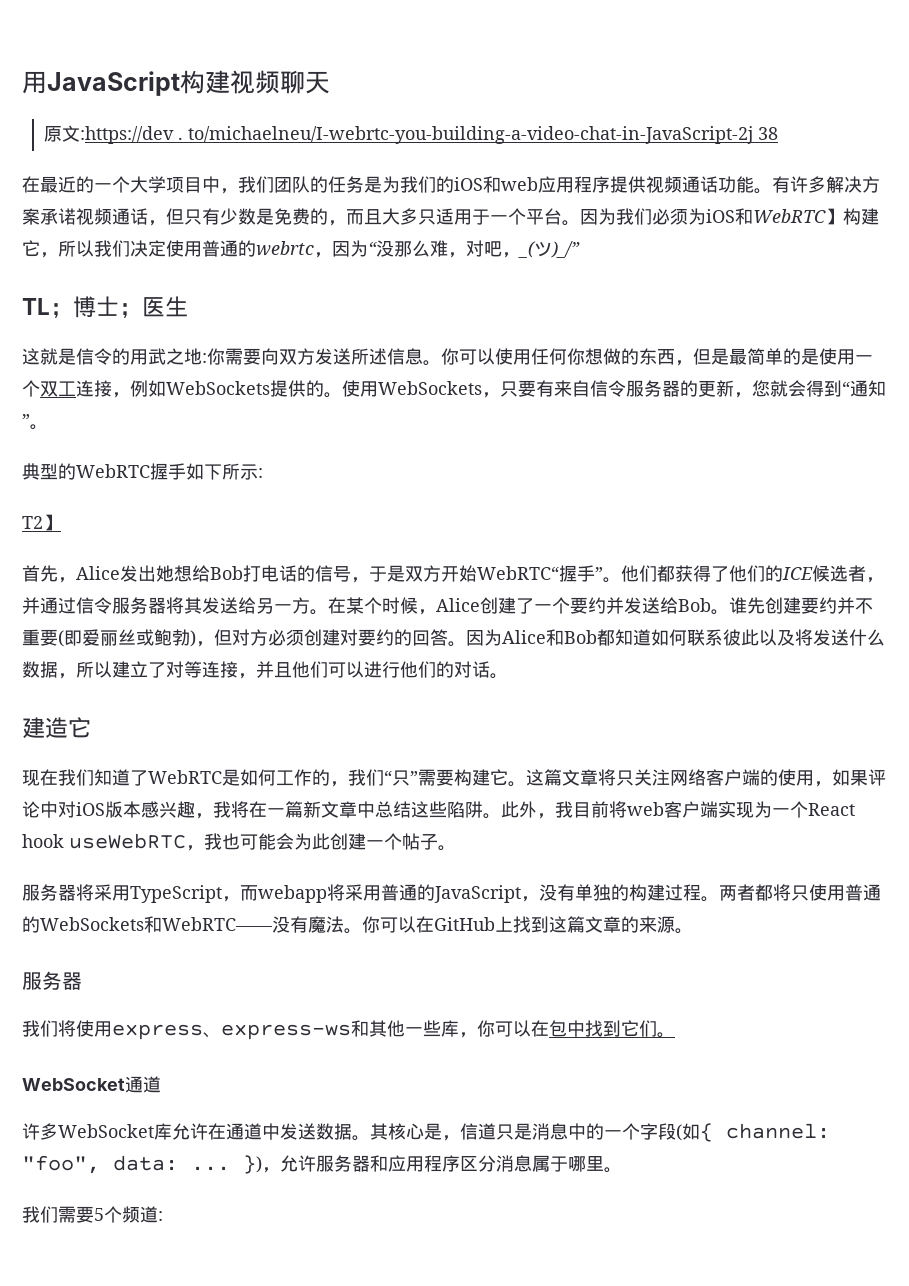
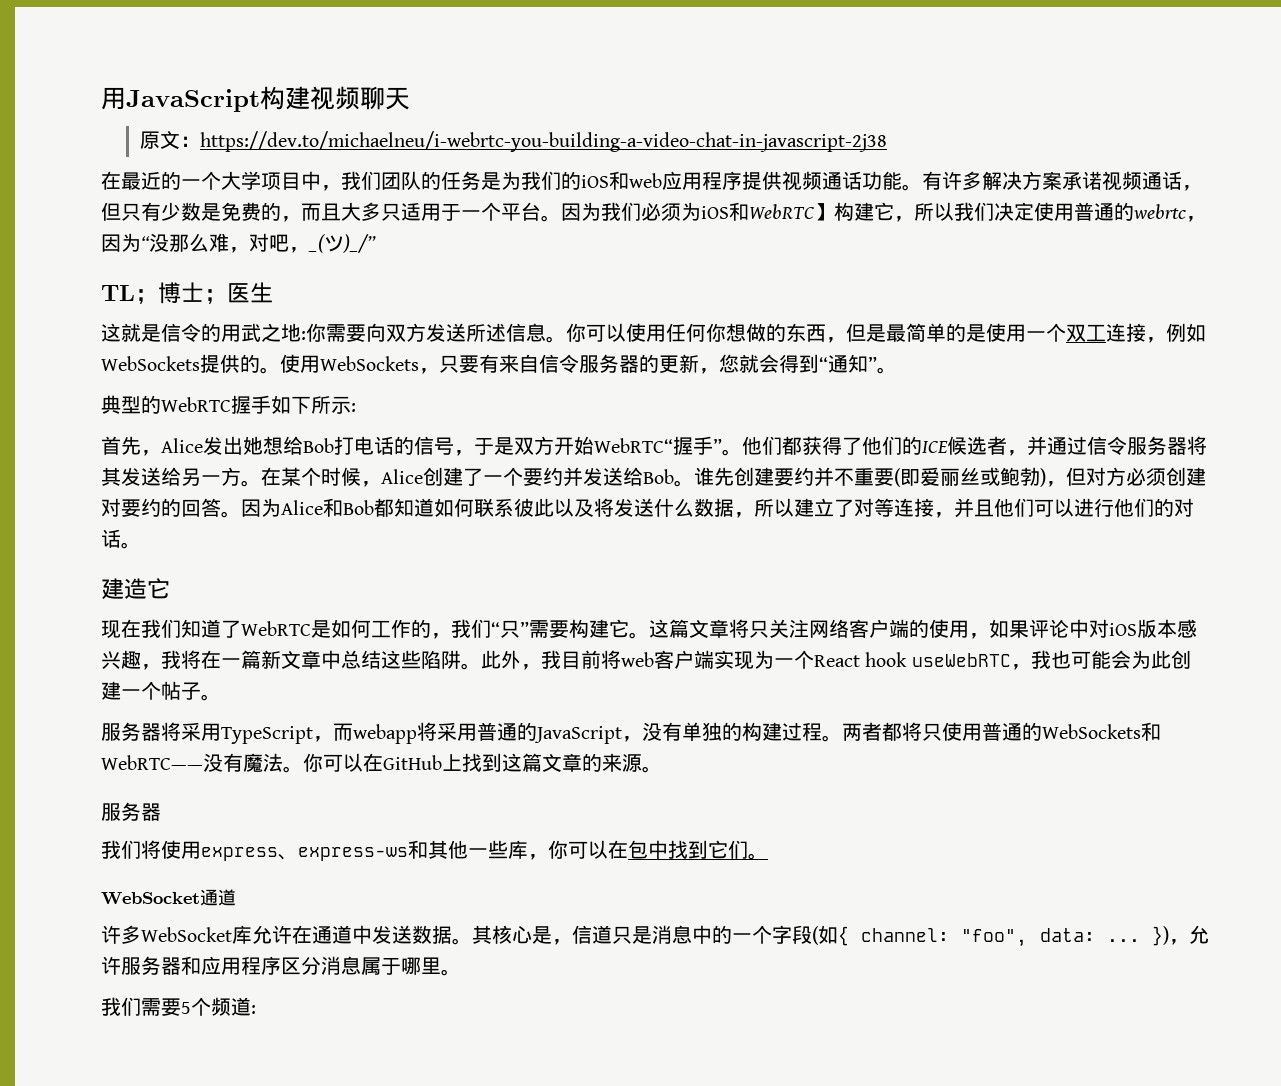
- 原文:https://dev . to/michaelneu/I-webrtc-you-building-a-video-chat-in-JavaScript-2j 38
+ 原文：https://dev.to/michaelneu/i-webrtc-you-building-a-video-chat-in-javascript-2j38
- T2】

